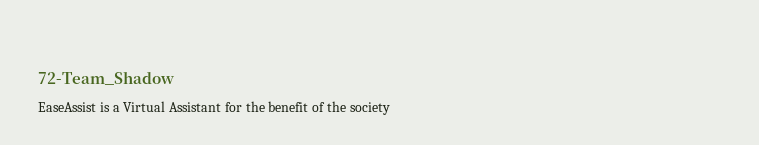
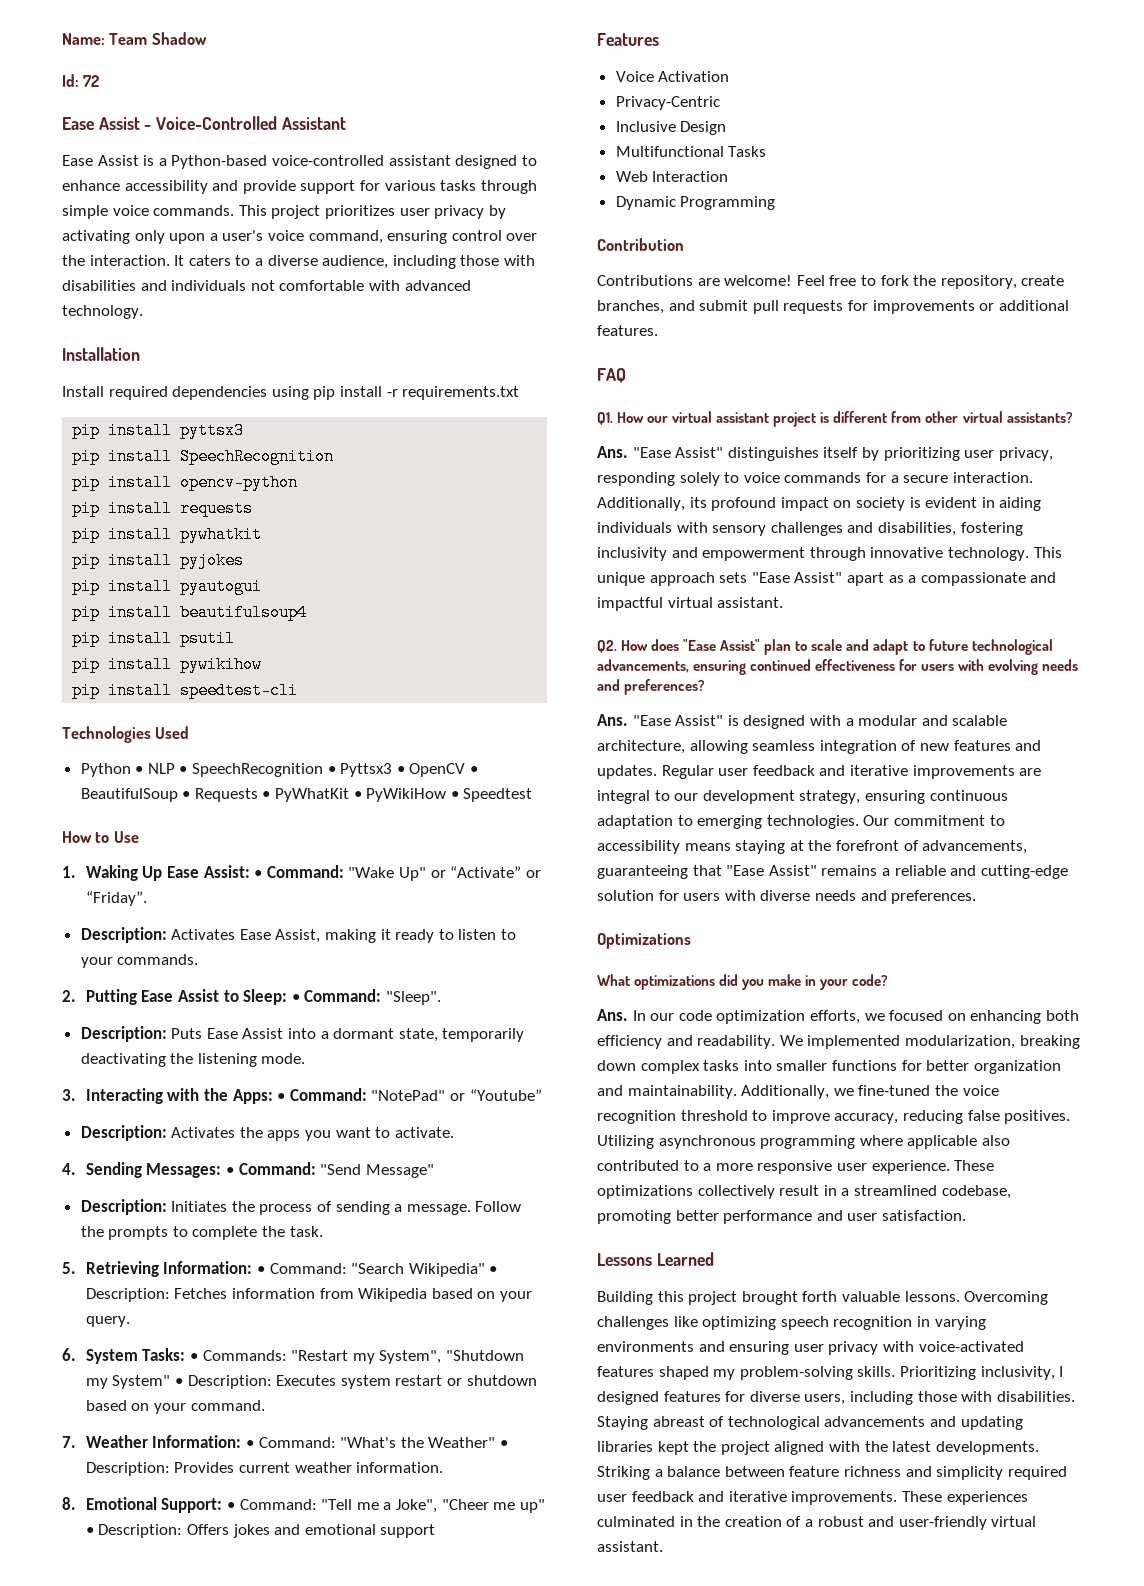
- 72-Team_Shadow
- EaseAssist is a Virtual Assistant for the benefit of the society
+ Name: Team Shadow
+ Id: 72
+ Ease Assist - Voice-Controlled Assistant
+ Ease Assist is a Python-based voice-controlled assistant designed to enhance accessibility and provide support for various tasks through simple voice commands. This project prioritizes user privacy by activating only upon a user's voice command, ensuring control over the interaction. It caters to a diverse audience, including those with disabilities and individuals not comfortable with advanced technology.
+ Installation
+ Install required dependencies using pip install -r requirements.txt
+ pip install pyttsx3
+ pip install SpeechRecognition
+ pip install opencv-python
+ pip install requests
+ pip install pywhatkit
+ pip install pyjokes
+ pip install pyautogui
+ pip install beautifulsoup4
+ pip install psutil
+ pip install pywikihow
+ pip install speedtest-cli
+ Technologies Used
+ Python • NLP • SpeechRecognition • Pyttsx3 • OpenCV • BeautifulSoup • Requests • PyWhatKit • PyWikiHow • Speedtest
+ How to Use
+ 1. Waking Up Ease Assist: • Command: "Wake Up" or “Activate” or “Friday”.
+ Description: Activates Ease Assist, making it ready to listen to your commands.
+ 2. Putting Ease Assist to Sleep: • Command: "Sleep".
+ Description: Puts Ease Assist into a dormant state, temporarily deactivating the listening mode.
+ 3. Interacting with the Apps: • Command: "NotePad" or “Youtube”
+ Description: Activates the apps you want to activate.
+ 4. Sending Messages: • Command: "Send Message"
+ Description: Initiates the process of sending a message. Follow the prompts to complete the task.
+ 5. Retrieving Information: • Command: "Search Wikipedia" • Description: Fetches information from Wikipedia based on your query.
+ 6. System Tasks: • Commands: "Restart my System", "Shutdown my System" • Description: Executes system restart or shutdown based on your command.
+ 7. Weather Information: • Command: "What's the Weather" • Description: Provides current weather information.
+ 8. Emotional Support: • Command: "Tell me a Joke", "Cheer me up" • Description: Offers jokes and emotional support
+ Features
+ Voice Activation
+ Privacy-Centric
+ Inclusive Design
+ Multifunctional Tasks
+ Web Interaction
+ Dynamic Programming
+ Contribution
+ Contributions are welcome! Feel free to fork the repository, create branches, and submit pull requests for improvements or additional features.
+ FAQ
+ Q1. How our virtual assistant project is different from other virtual assistants?
+ Ans. "Ease Assist" distinguishes itself by prioritizing user privacy, responding solely to voice commands for a secure interaction. Additionally, its profound impact on society is evident in aiding individuals with sensory challenges and disabilities, fostering inclusivity and empowerment through innovative technology. This unique approach sets "Ease Assist" apart as a compassionate and impactful virtual assistant.
+ Q2. How does "Ease Assist" plan to scale and adapt to future technological advancements, ensuring continued effectiveness for users with evolving needs and preferences?
+ Ans. "Ease Assist" is designed with a modular and scalable architecture, allowing seamless integration of new features and updates. Regular user feedback and iterative improvements are integral to our development strategy, ensuring continuous adaptation to emerging technologies. Our commitment to accessibility means staying at the forefront of advancements, guaranteeing that "Ease Assist" remains a reliable and cutting-edge solution for users with diverse needs and preferences.
+ Optimizations
+ What optimizations did you make in your code?
+ Ans. In our code optimization efforts, we focused on enhancing both efficiency and readability. We implemented modularization, breaking down complex tasks into smaller functions for better organization and maintainability. Additionally, we fine-tuned the voice recognition threshold to improve accuracy, reducing false positives. Utilizing asynchronous programming where applicable also contributed to a more responsive user experience. These optimizations collectively result in a streamlined codebase, promoting better performance and user satisfaction.
+ Lessons Learned
+ Building this project brought forth valuable lessons. Overcoming challenges like optimizing speech recognition in varying environments and ensuring user privacy with voice-activated features shaped my problem-solving skills. Prioritizing inclusivity, I designed features for diverse users, including those with disabilities. Staying abreast of technological advancements and updating libraries kept the project aligned with the latest developments. Striking a balance between feature richness and simplicity required user feedback and iterative improvements. These experiences culminated in the creation of a robust and user-friendly virtual assistant.

